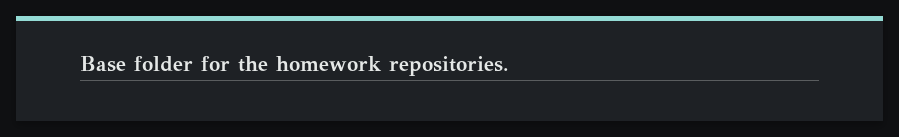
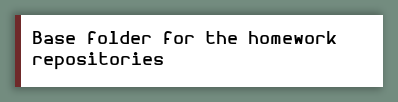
- Base folder for the homework repositories.
+ Base folder for the homework repositories

